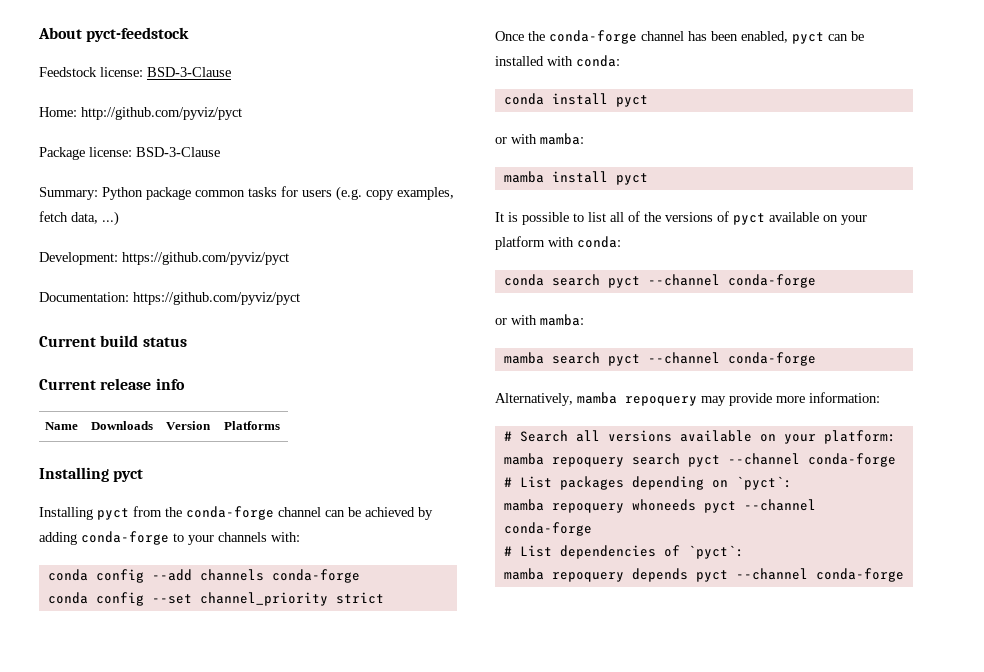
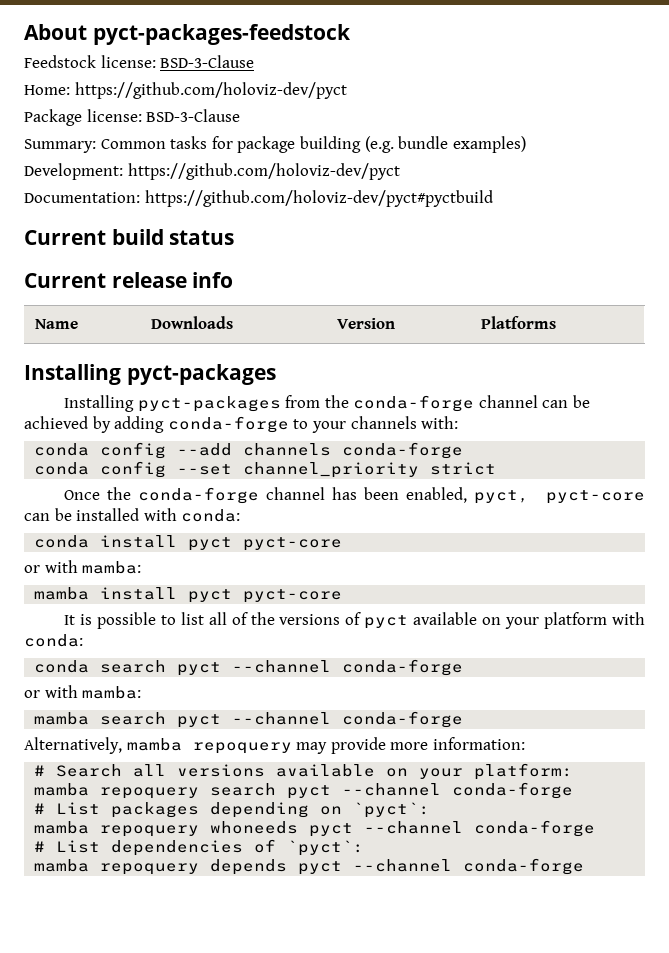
- About pyct-feedstock
+ About pyct-packages-feedstock
- Home: http://github.com/pyviz/pyct
+ Home: https://github.com/holoviz-dev/pyct
- Summary: Python package common tasks for users (e.g. copy examples, fetch data, ...)
+ Summary: Common tasks for package building (e.g. bundle examples)
- Development: https://github.com/pyviz/pyct
+ Development: https://github.com/holoviz-dev/pyct
- Documentation: https://github.com/pyviz/pyct
+ Documentation: https://github.com/holoviz-dev/pyct#pyctbuild
  Name | Downloads | Version | Platforms
- Installing pyct
- Installing pyct from the conda-forge channel can be achieved by adding conda-forge to your channels with:
+ Installing pyct-packages
+ Installing pyct-packages from the conda-forge channel can be achieved by adding conda-forge to your channels with:
- Once the conda-forge channel has been enabled, pyct can be installed with conda:
+ Once the conda-forge channel has been enabled, pyct, pyct-core can be installed with conda:
- conda install pyct
+ conda install pyct pyct-core
- mamba install pyct
+ mamba install pyct pyct-core

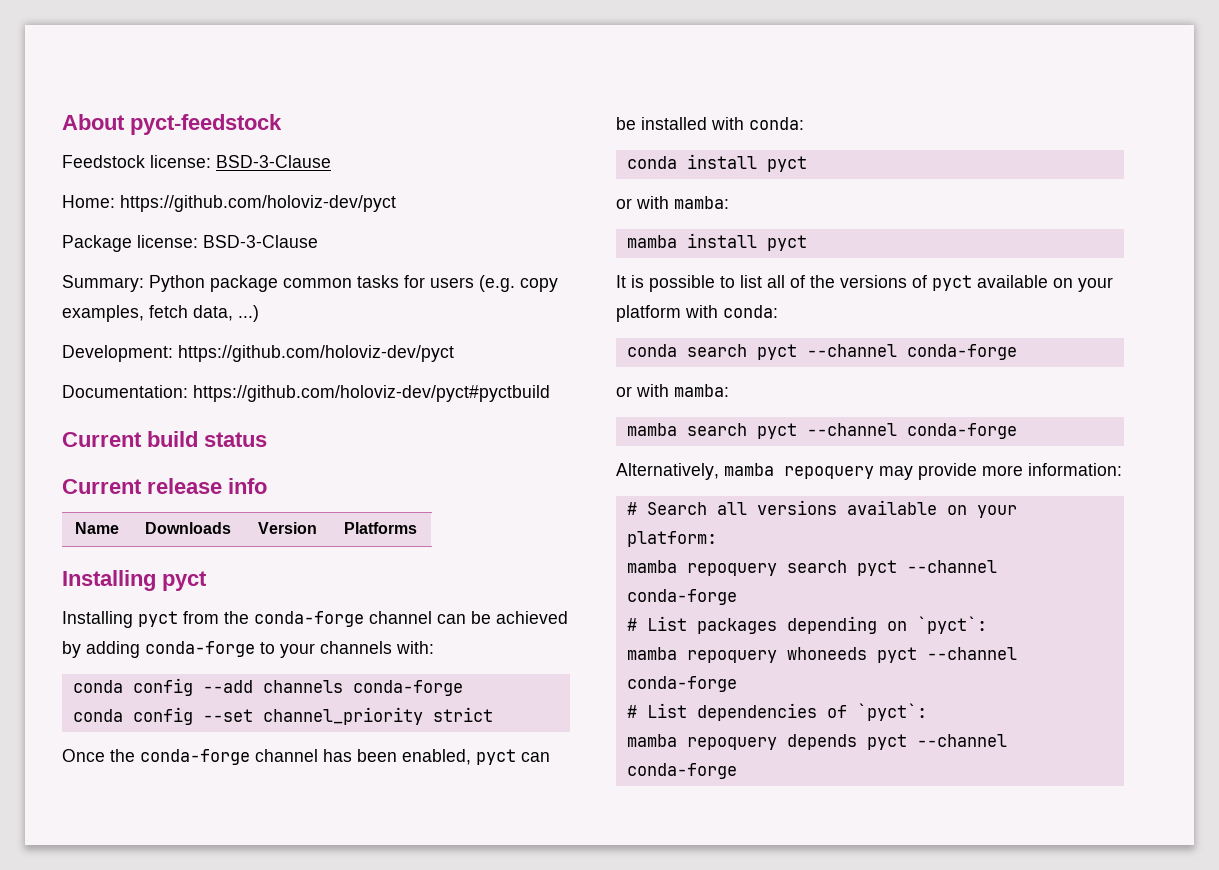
- About pyct-packages-feedstock
+ About pyct-feedstock
- Summary: Common tasks for package building (e.g. bundle examples)
+ Summary: Python package common tasks for users (e.g. copy examples, fetch data, ...)
  Name | Downloads | Version | Platforms
- Installing pyct-packages
- Installing pyct-packages from the conda-forge channel can be achieved by adding conda-forge to your channels with:
+ Installing pyct
+ Installing pyct from the conda-forge channel can be achieved by adding conda-forge to your channels with:
- Once the conda-forge channel has been enabled, pyct, pyct-core can be installed with conda:
+ Once the conda-forge channel has been enabled, pyct can be installed with conda:
- conda install pyct pyct-core
+ conda install pyct
- mamba install pyct pyct-core
+ mamba install pyct

